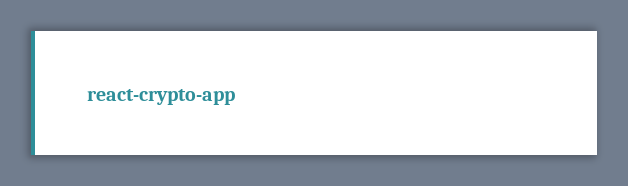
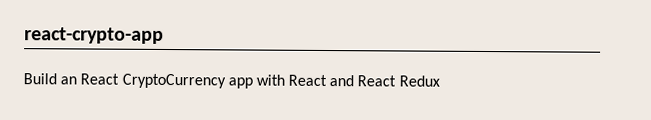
+ Build an React CryptoCurrency app with React and React Redux

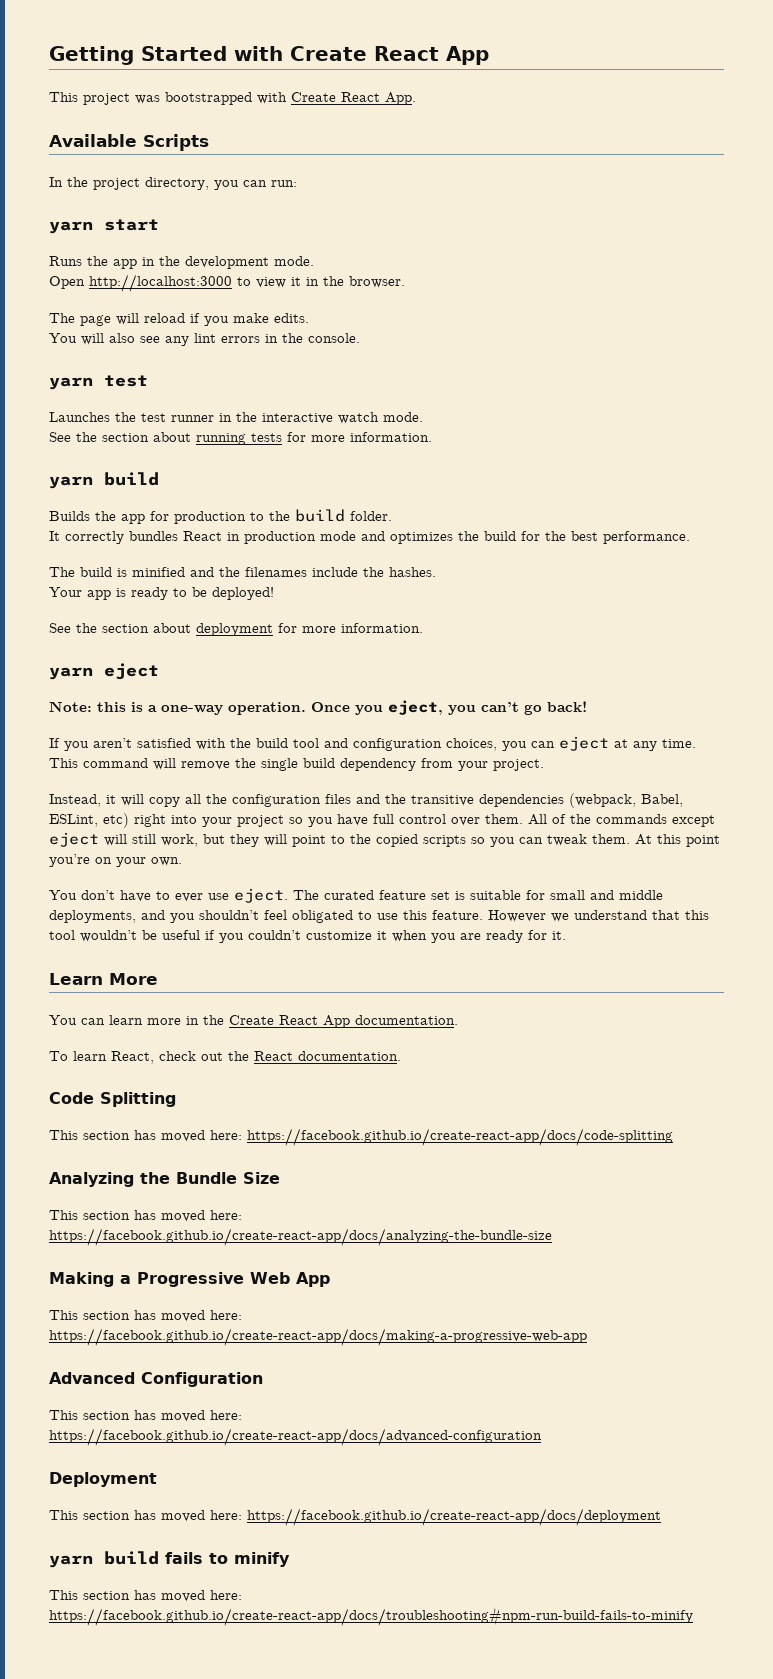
- react-crypto-app
- Build an React CryptoCurrency app with React and React Redux
+ Getting Started with Create React App
+ This project was bootstrapped with Create React App.
+ Available Scripts
+ In the project directory, you can run:
+ yarn start
+ Runs the app in the development mode.
+ Open http://localhost:3000 to view it in the browser.
+ The page will reload if you make edits.
+ You will also see any lint errors in the console.
+ yarn test
+ Launches the test runner in the interactive watch mode.
+ See the section about running tests for more information.
+ yarn build
+ Builds the app for production to the build folder.
+ It correctly bundles React in production mode and optimizes the build for the best performance.
+ The build is minified and the filenames include the hashes.
+ Your app is ready to be deployed!
+ See the section about deployment for more information.
+ yarn eject
+ Note: this is a one-way operation. Once you eject, you can’t go back!
+ If you aren’t satisfied with the build tool and configuration choices, you can eject at any time. This command will remove the single build dependency from your project.
+ Instead, it will copy all the configuration files and the transitive dependencies (webpack, Babel, ESLint, etc) right into your project so you have full control over them. All of the commands except eject will still work, but they will point to the copied scripts so you can tweak them. At this point you’re on your own.
+ You don’t have to ever use eject. The curated feature set is suitable for small and middle deployments, and you shouldn’t feel obligated to use this feature. However we understand that this tool wouldn’t be useful if you couldn’t customize it when you are ready for it.
+ Learn More
+ You can learn more in the Create React App documentation.
+ To learn React, check out the React documentation.
+ Code Splitting
+ This section has moved here: https://facebook.github.io/create-react-app/docs/code-splitting
+ Analyzing the Bundle Size
+ This section has moved here: https://facebook.github.io/create-react-app/docs/analyzing-the-bundle-size
+ Making a Progressive Web App
+ This section has moved here: https://facebook.github.io/create-react-app/docs/making-a-progressive-web-app
+ Advanced Configuration
+ This section has moved here: https://facebook.github.io/create-react-app/docs/advanced-configuration
+ Deployment
+ This section has moved here: https://facebook.github.io/create-react-app/docs/deployment
+ yarn build fails to minify
+ This section has moved here: https://facebook.github.io/create-react-app/docs/troubleshooting#npm-run-build-fails-to-minify

